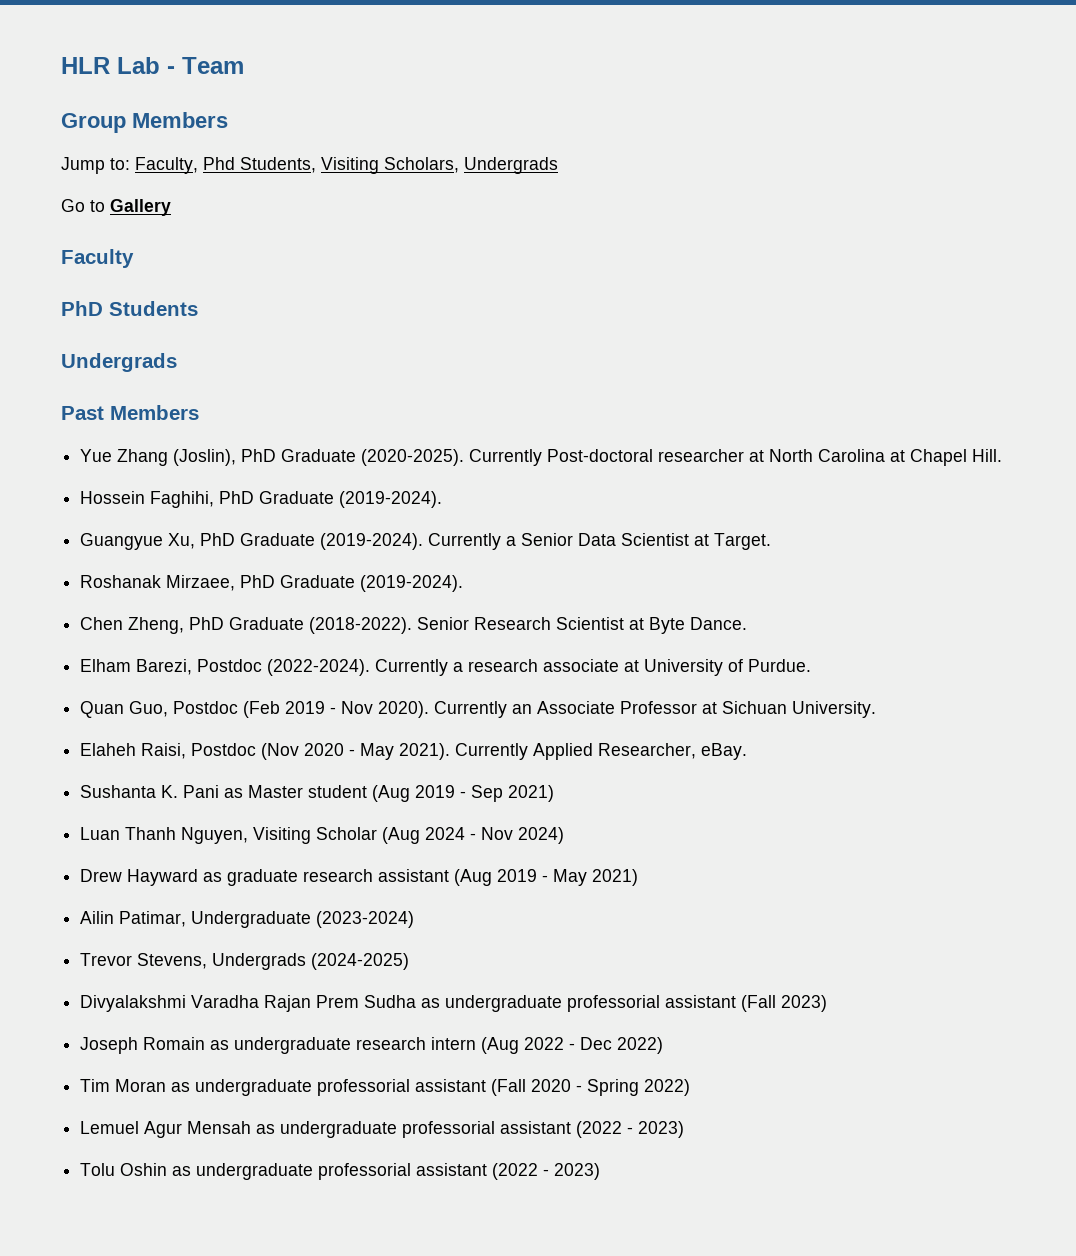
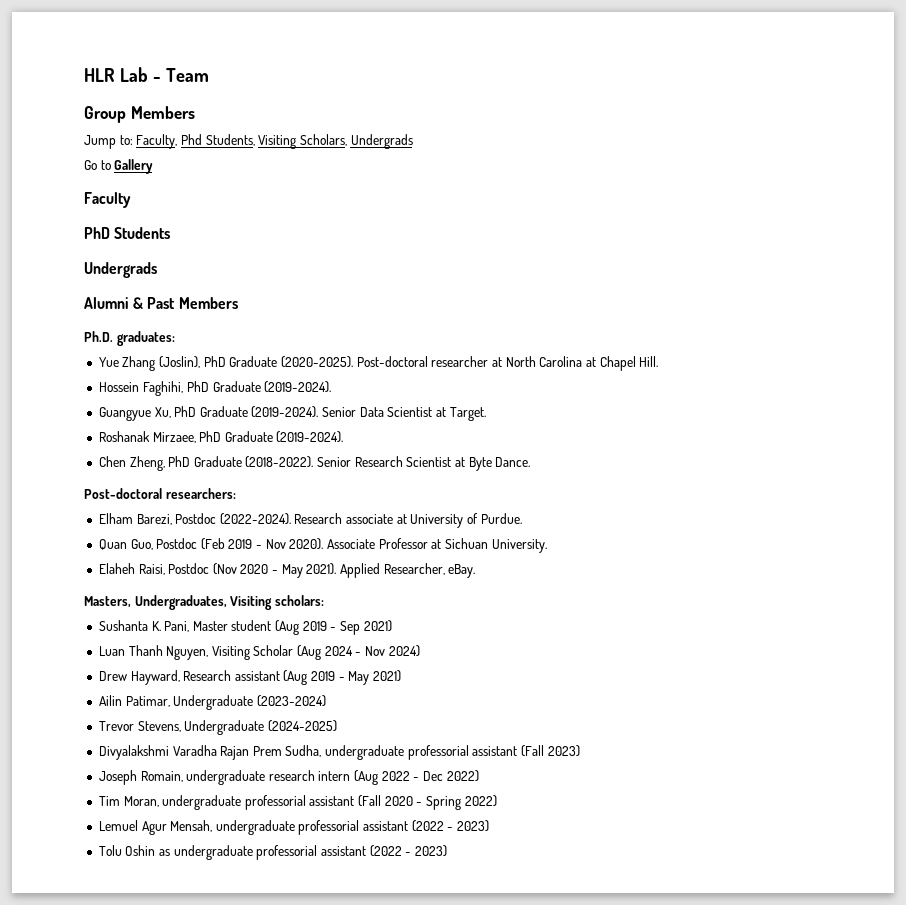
- Past Members
+ Alumni & Past Members
+ Ph.D. graduates:
- Currently Post-doctoral researcher at North Carolina at Chapel Hill.
+ Post-doctoral researcher at North Carolina at Chapel Hill.
- Currently a Senior Data Scientist at Target.
+ Senior Data Scientist at Target.
+ Post-doctoral researchers:
- Currently a research associate at University of Purdue.
+ Research associate at University of Purdue.
- Currently an Associate Professor at Sichuan University.
+ Associate Professor at Sichuan University.
- Currently Applied Researcher, eBay.
+ Applied Researcher, eBay.
+ Masters, Undergraduates, Visiting scholars:
- Sushanta K. Pani as Master student (Aug 2019 - Sep 2021)
+ Sushanta K. Pani, Master student (Aug 2019 - Sep 2021)
- Drew Hayward as graduate research assistant (Aug 2019 - May 2021)
+ Drew Hayward, Research assistant (Aug 2019 - May 2021)
- Trevor Stevens, Undergrads (2024-2025)
+ Trevor Stevens, Undergraduate (2024-2025)
- Divyalakshmi Varadha Rajan Prem Sudha as undergraduate professorial assistant (Fall 2023)
+ Divyalakshmi Varadha Rajan Prem Sudha, undergraduate professorial assistant (Fall 2023)
- Joseph Romain as undergraduate research intern (Aug 2022 - Dec 2022)
+ Joseph Romain, undergraduate research intern (Aug 2022 - Dec 2022)
- Tim Moran as undergraduate professorial assistant (Fall 2020 - Spring 2022)
+ Tim Moran, undergraduate professorial assistant (Fall 2020 - Spring 2022)
- Lemuel Agur Mensah as undergraduate professorial assistant (2022 - 2023)
+ Lemuel Agur Mensah, undergraduate professorial assistant (2022 - 2023)

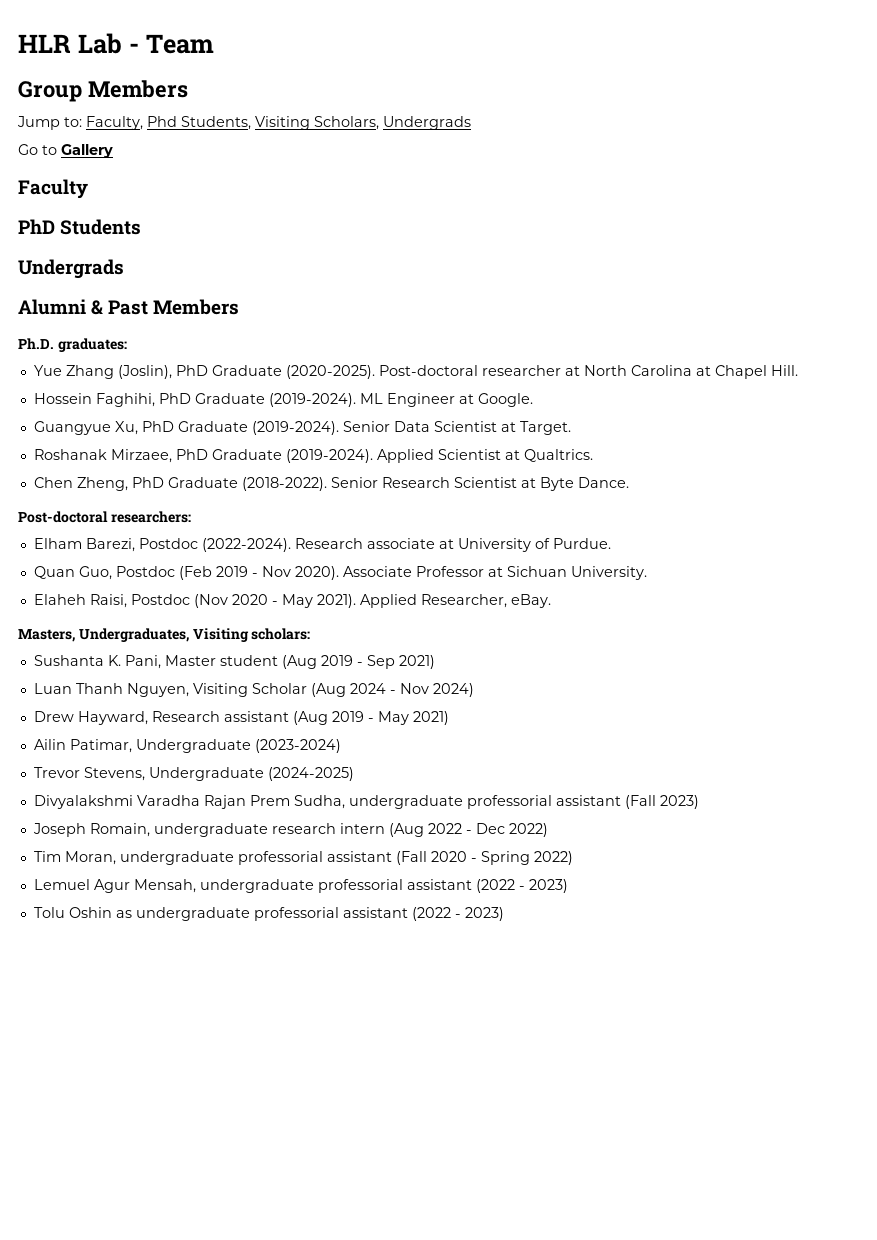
+ ML Engineer at Google.
+ Applied Scientist at Qualtrics.

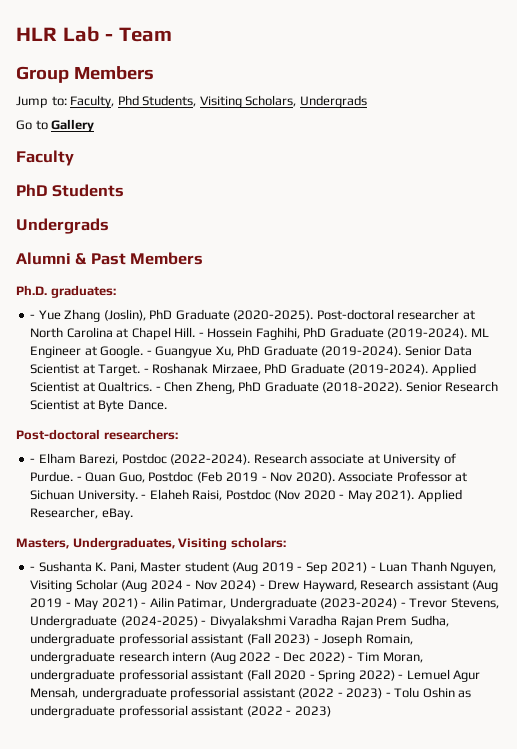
- Yue Zhang (Joslin), PhD Graduate (2020-2025).
+ - Yue Zhang (Joslin), PhD Graduate (2020-2025).
- Post-doctoral researcher at North Carolina at Chapel Hill.
- Hossein Faghihi, PhD Graduate (2019-2024).
+ Post-doctoral researcher at North Carolina at Chapel Hill. - Hossein Faghihi, PhD Graduate (2019-2024).
- ML Engineer at Google.
- Guangyue Xu, PhD Graduate (2019-2024).
+ ML Engineer at Google. - Guangyue Xu, PhD Graduate (2019-2024).
- Senior Data Scientist at Target.
- Roshanak Mirzaee, PhD Graduate (2019-2024).
+ Senior Data Scientist at Target. - Roshanak Mirzaee, PhD Graduate (2019-2024).
- Applied Scientist at Qualtrics.
- Chen Zheng, PhD Graduate (2018-2022).
+ Applied Scientist at Qualtrics. - Chen Zheng, PhD Graduate (2018-2022).
- Elham Barezi, Postdoc (2022-2024).
+ - Elham Barezi, Postdoc (2022-2024).
- Research associate at University of Purdue.
- Quan Guo, Postdoc (Feb 2019 - Nov 2020).
+ Research associate at University of Purdue. - Quan Guo, Postdoc (Feb 2019 - Nov 2020).
- Associate Professor at Sichuan University.
- Elaheh Raisi, Postdoc (Nov 2020 - May 2021).
+ Associate Professor at Sichuan University. - Elaheh Raisi, Postdoc (Nov 2020 - May 2021).
- Sushanta K. Pani, Master student (Aug 2019 - Sep 2021)
- Luan Thanh Nguyen, Visiting Scholar (Aug 2024 - Nov 2024)
- Drew Hayward, Research assistant (Aug 2019 - May 2021)
- Ailin Patimar, Undergraduate (2023-2024)
- Trevor Stevens, Undergraduate (2024-2025)
- Divyalakshmi Varadha Rajan Prem Sudha, undergraduate professorial assistant (Fall 2023)
- Joseph Romain, undergraduate research intern (Aug 2022 - Dec 2022)
- Tim Moran, undergraduate professorial assistant (Fall 2020 - Spring 2022)
- Lemuel Agur Mensah, undergraduate professorial assistant (2022 - 2023)
- Tolu Oshin as undergraduate professorial assistant (2022 - 2023)
+ - Sushanta K. Pani, Master student (Aug 2019 - Sep 2021) - Luan Thanh Nguyen, Visiting Scholar (Aug 2024 - Nov 2024) - Drew Hayward, Research assistant (Aug 2019 - May 2021) - Ailin Patimar, Undergraduate (2023-2024) - Trevor Stevens, Undergraduate (2024-2025) - Divyalakshmi Varadha Rajan Prem Sudha, undergraduate professorial assistant (Fall 2023) - Joseph Romain, undergraduate research intern (Aug 2022 - Dec 2022) - Tim Moran, undergraduate professorial assistant (Fall 2020 - Spring 2022) - Lemuel Agur Mensah, undergraduate professorial assistant (2022 - 2023) - Tolu Oshin as undergraduate professorial assistant (2022 - 2023)

